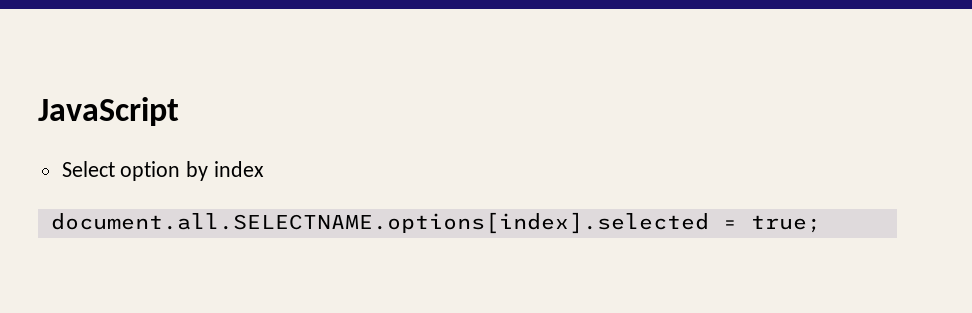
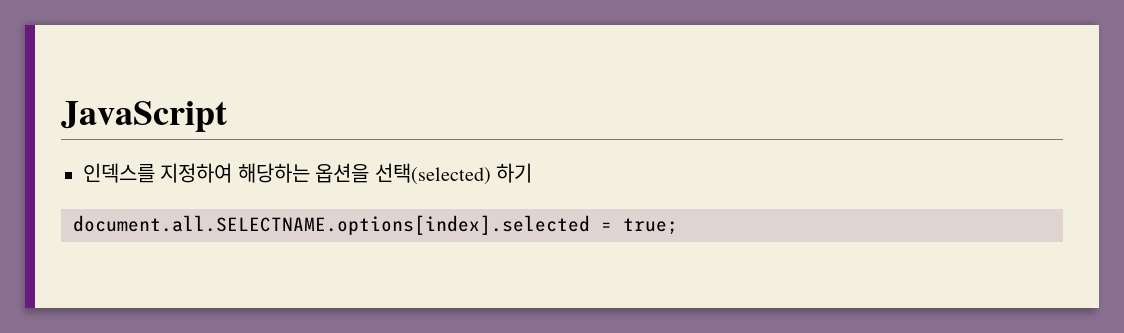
- Select option by index
+ 인덱스를 지정하여 해당하는 옵션을 선택(selected) 하기

